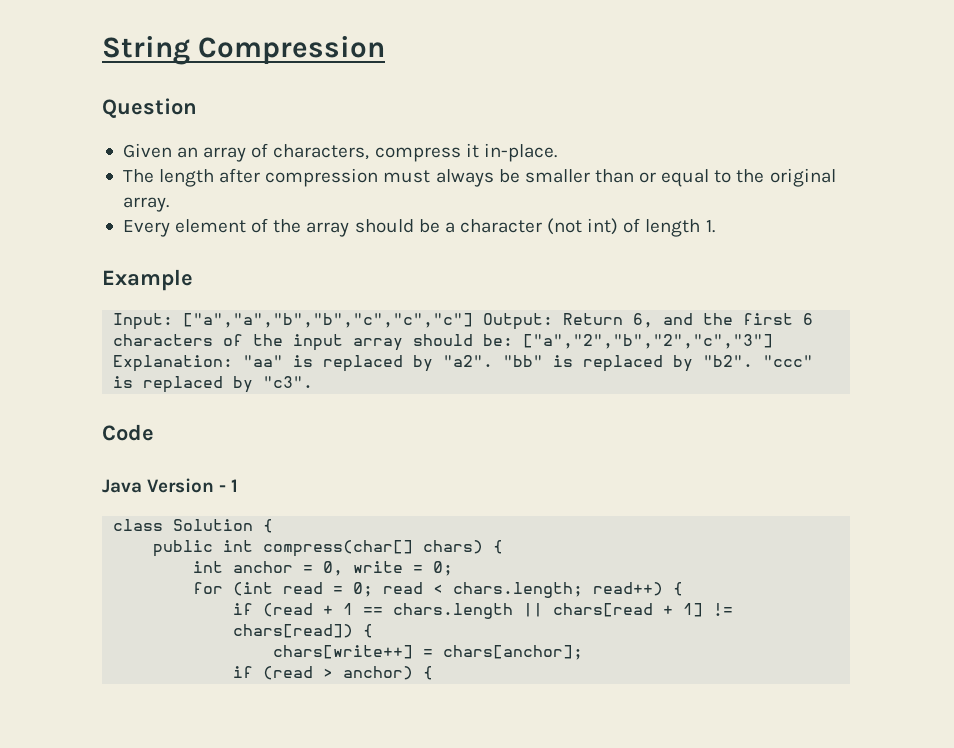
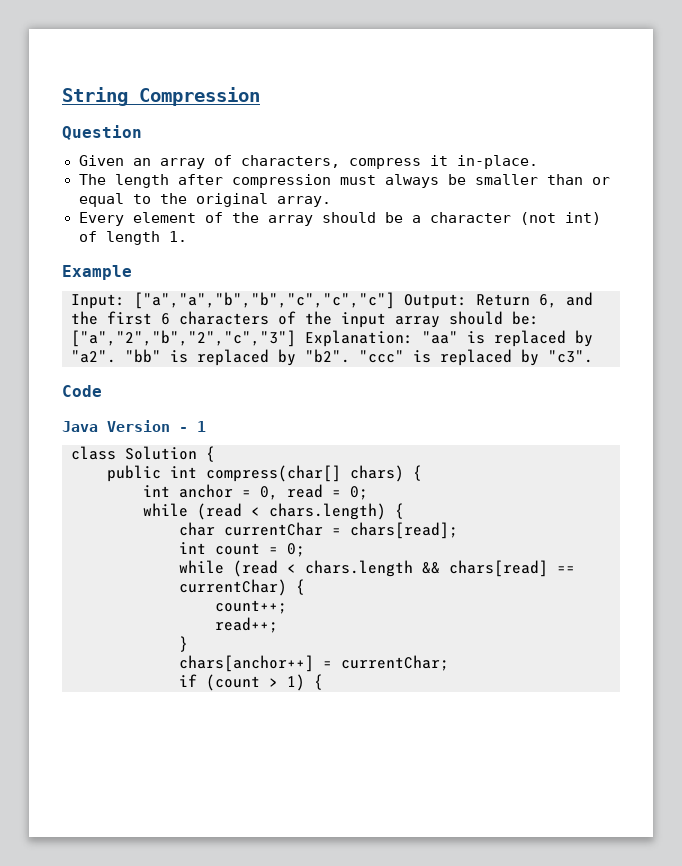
- int anchor = 0, write = 0;
- for (int read = 0; read < chars.length; read++) {
- if (read + 1 == chars.length || chars[read + 1] != chars[read]) {
- chars[write++] = chars[anchor];
- if (read > anchor) {
+ int anchor = 0, read = 0;
+ while (read < chars.length) {
+ char currentChar = chars[read];
+ int count = 0;
+ while (read < chars.length && chars[read] == currentChar) {
+ count++;
+ read++;
+ }
+ chars[anchor++] = currentChar;
+ if (count > 1) {

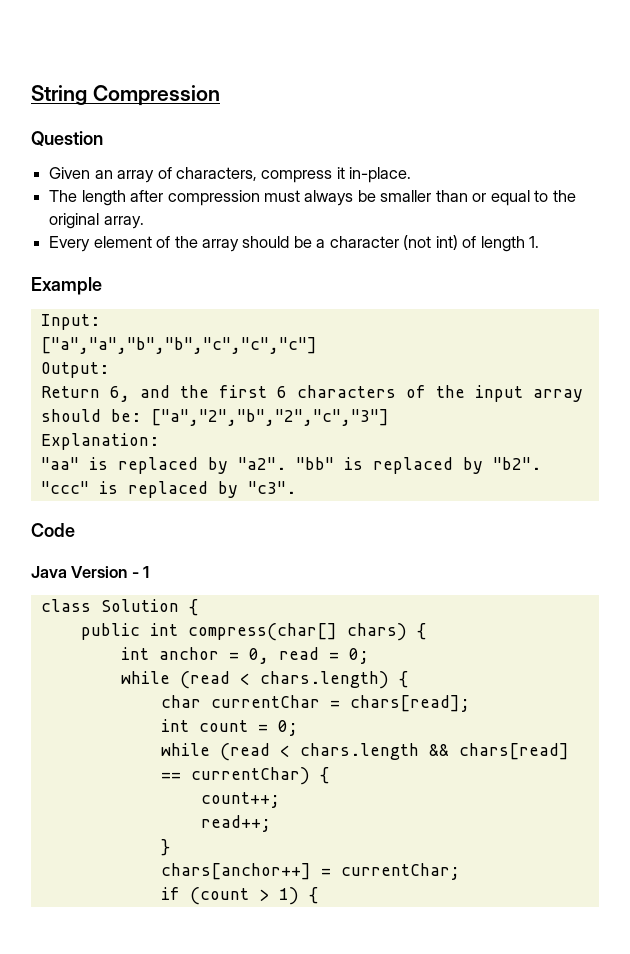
- Input: ["a","a","b","b","c","c","c"] Output: Return 6, and the first 6 characters of the input array should be: ["a","2","b","2","c","3"] Explanation: "aa" is replaced by "a2".
+ Input:
+ ["a","a","b","b","c","c","c"]
+ Output:
+ Return 6, and the first 6 characters of the input array should be: ["a","2","b","2","c","3"]
+ Explanation:
+ "aa" is replaced by "a2".

